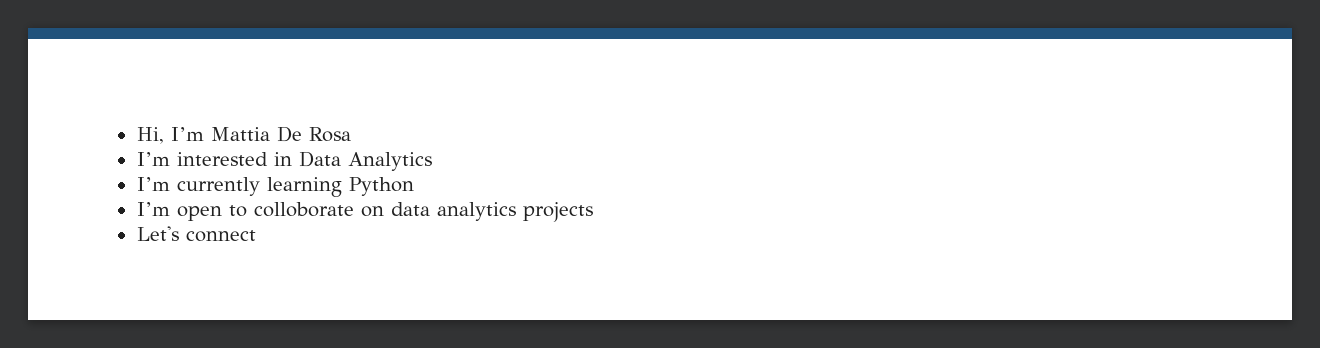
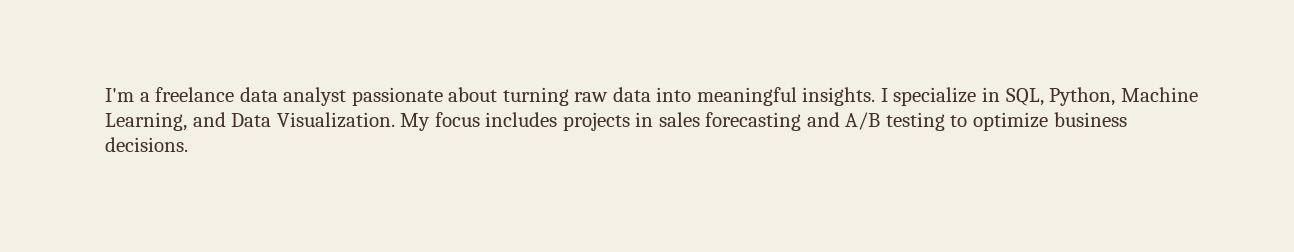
- Hi, I’m Mattia De Rosa
- I’m interested in Data Analytics
- I’m currently learning Python
- I’m open to colloborate on data analytics projects
- Let's connect
+ I'm a freelance data analyst passionate about turning raw data into meaningful insights. I specialize in SQL, Python, Machine Learning, and Data Visualization. My focus includes projects in sales forecasting and A/B testing to optimize business decisions.

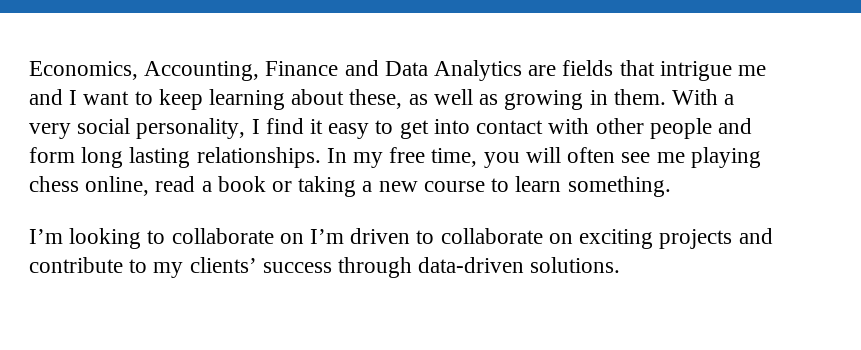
- I'm a freelance data analyst passionate about turning raw data into meaningful insights. I specialize in SQL, Python, Machine Learning, and Data Visualization. My focus includes projects in sales forecasting and A/B testing to optimize business decisions.
+ Economics, Accounting, Finance and Data Analytics are fields that intrigue me and I want to keep learning about these, as well as growing in them. With a very social personality, I find it easy to get into contact with other people and form long lasting relationships. In my free time, you will often see me playing chess online, read a book or taking a new course to learn something.
+ I’m looking to collaborate on I’m driven to collaborate on exciting projects and contribute to my clients’ success through data-driven solutions.

